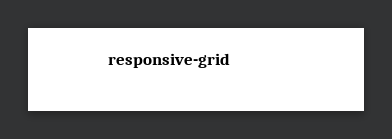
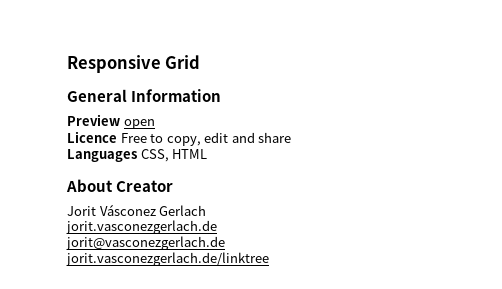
- responsive-grid
+ Responsive Grid
+ General Information
+ Preview open
+ Licence Free to copy, edit and share
+ Languages CSS, HTML
+ About Creator
+ Jorit Vásconez Gerlach
+ jorit.vasconezgerlach.de
+ jorit@vasconezgerlach.de
+ jorit.vasconezgerlach.de/linktree

